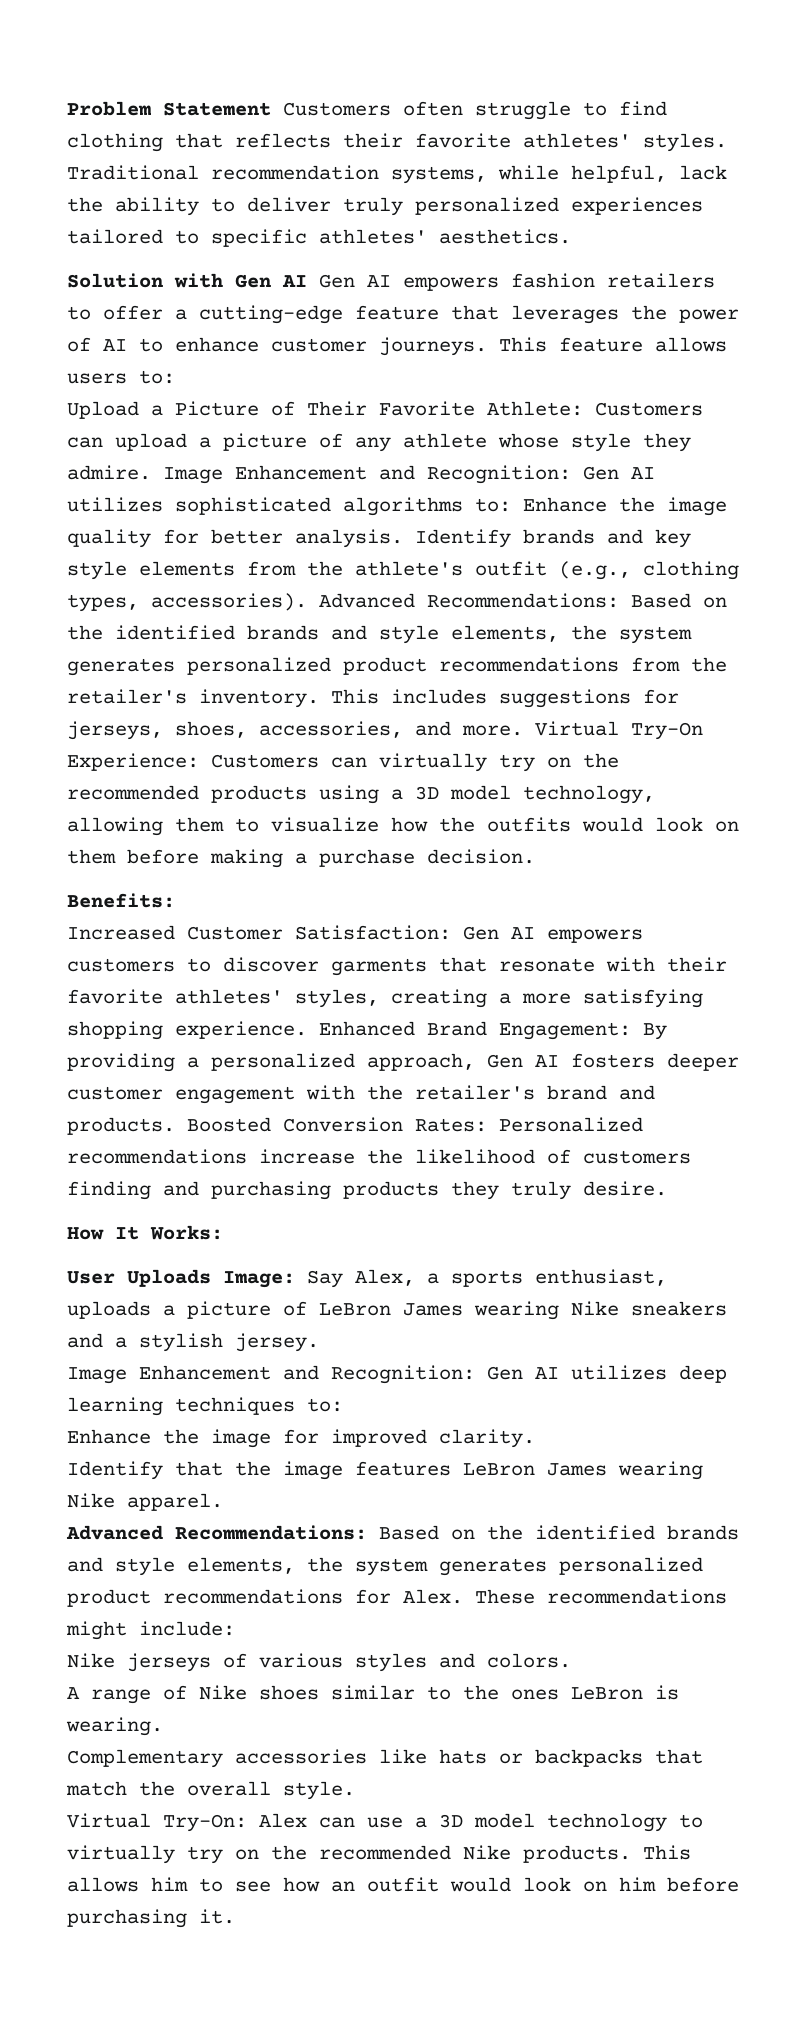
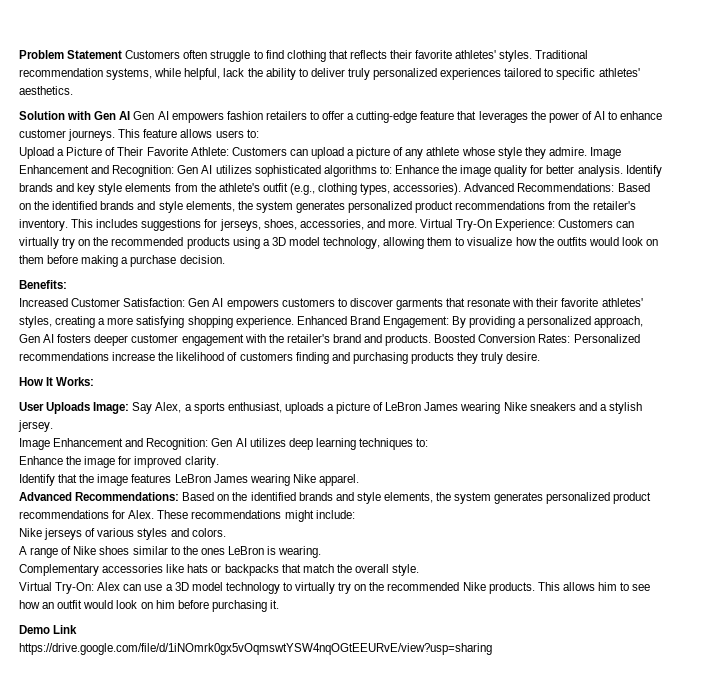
+ Demo Link
+ https://drive.google.com/file/d/1iNOmrk0gx5vOqmswtYSW4nqOGtEEURvE/view?usp=sharing

